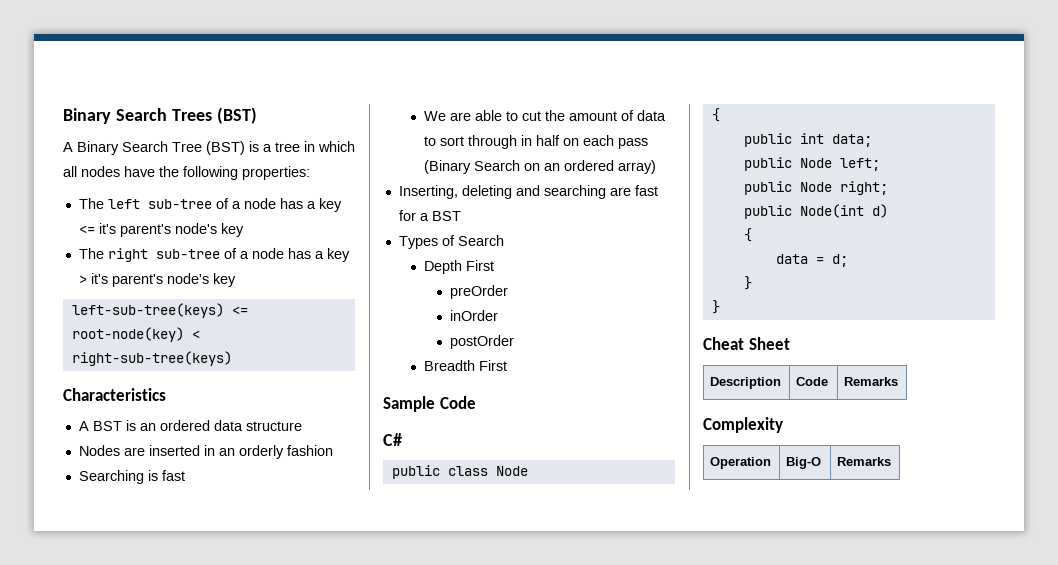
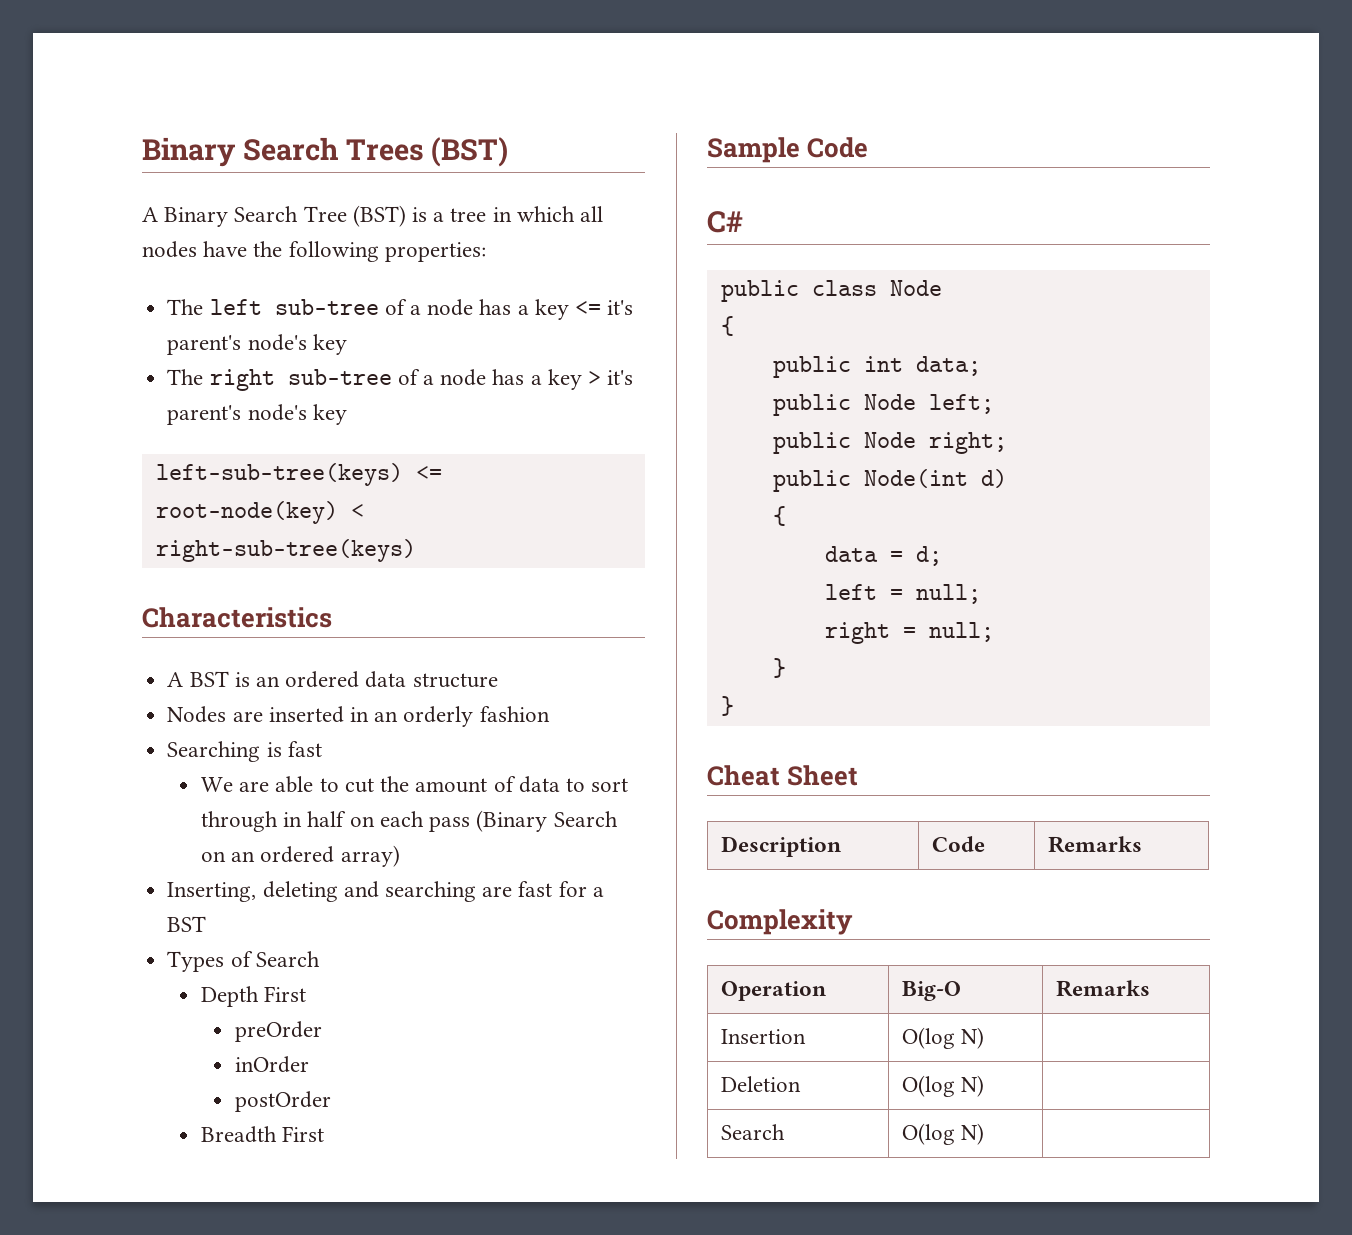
+ left = null;
+ right = null;
+ Insertion | O(log N) |
+ Deletion | O(log N) |
+ Search | O(log N) |

